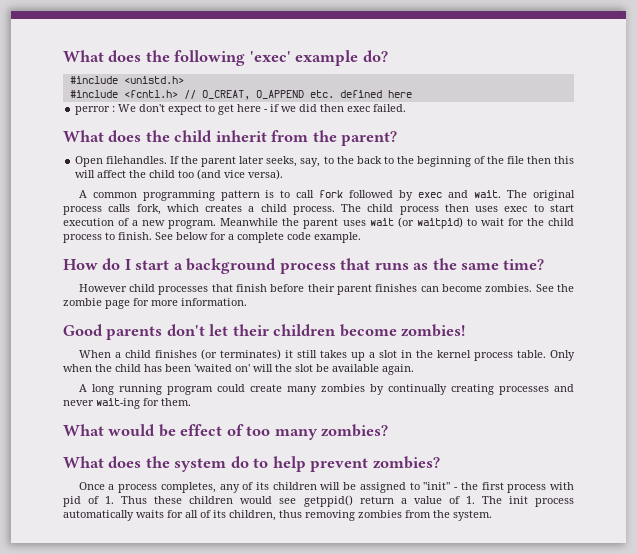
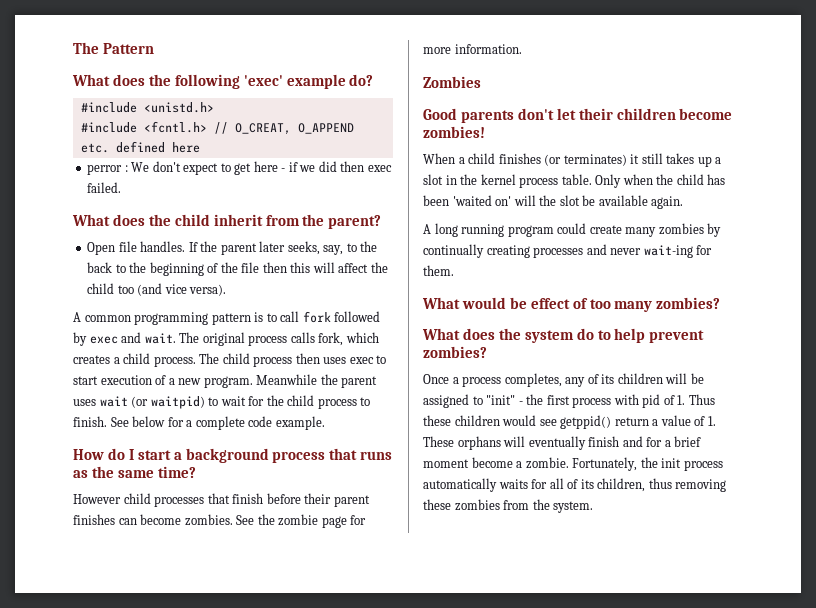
+ The Pattern
- Open filehandles.
+ Open file handles.
+ Zombies
- Once a process completes, any of its children will be assigned to "init" - the first process with pid of 1. Thus these children would see getppid() return a value of 1. The init process automatically waits for all of its children, thus removing zombies from the system.
+ Once a process completes, any of its children will be assigned to "init" - the first process with pid of 1. Thus these children would see getppid() return a value of 1. These orphans will eventually finish and for a brief moment become a zombie. Fortunately, the init process automatically waits for all of its children, thus removing these zombies from the system.

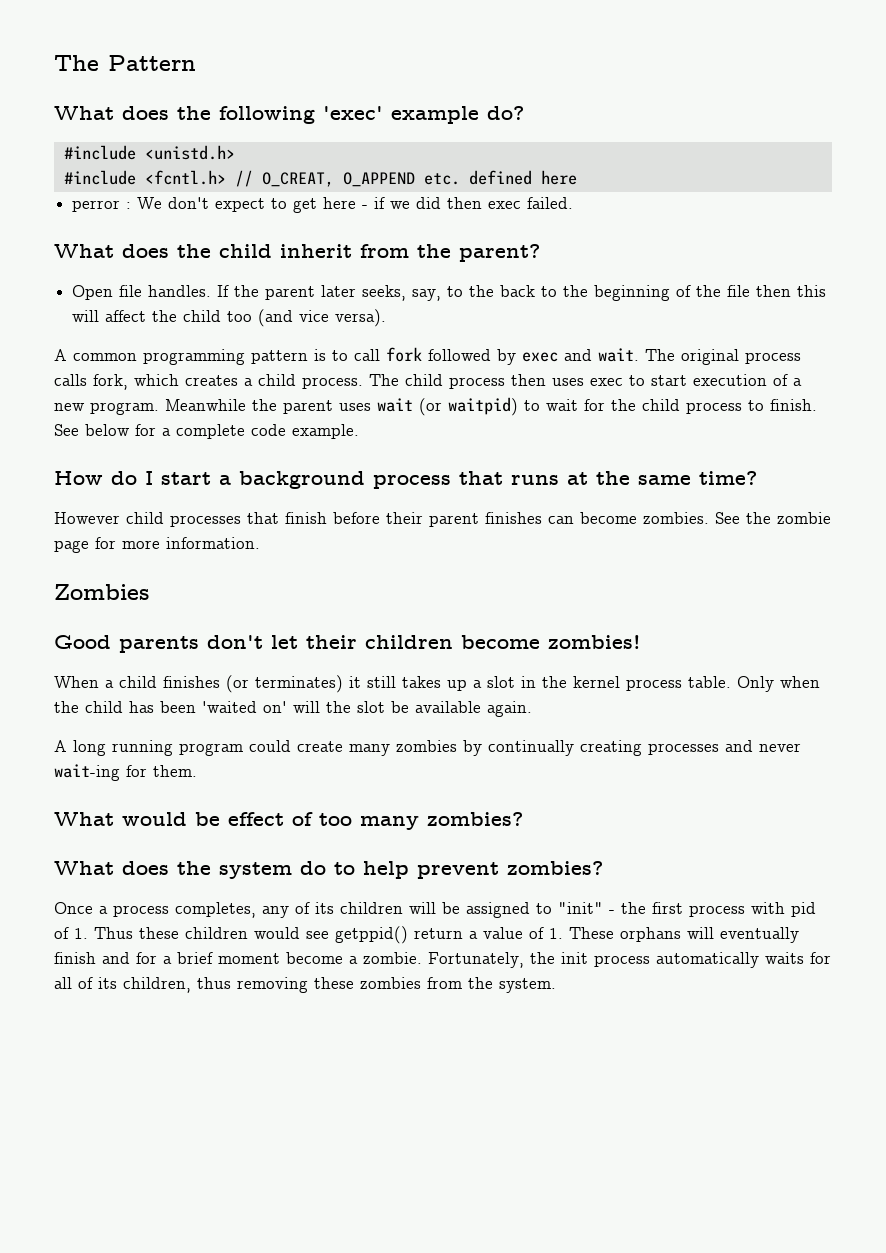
- How do I start a background process that runs as the same time?
+ How do I start a background process that runs at the same time?

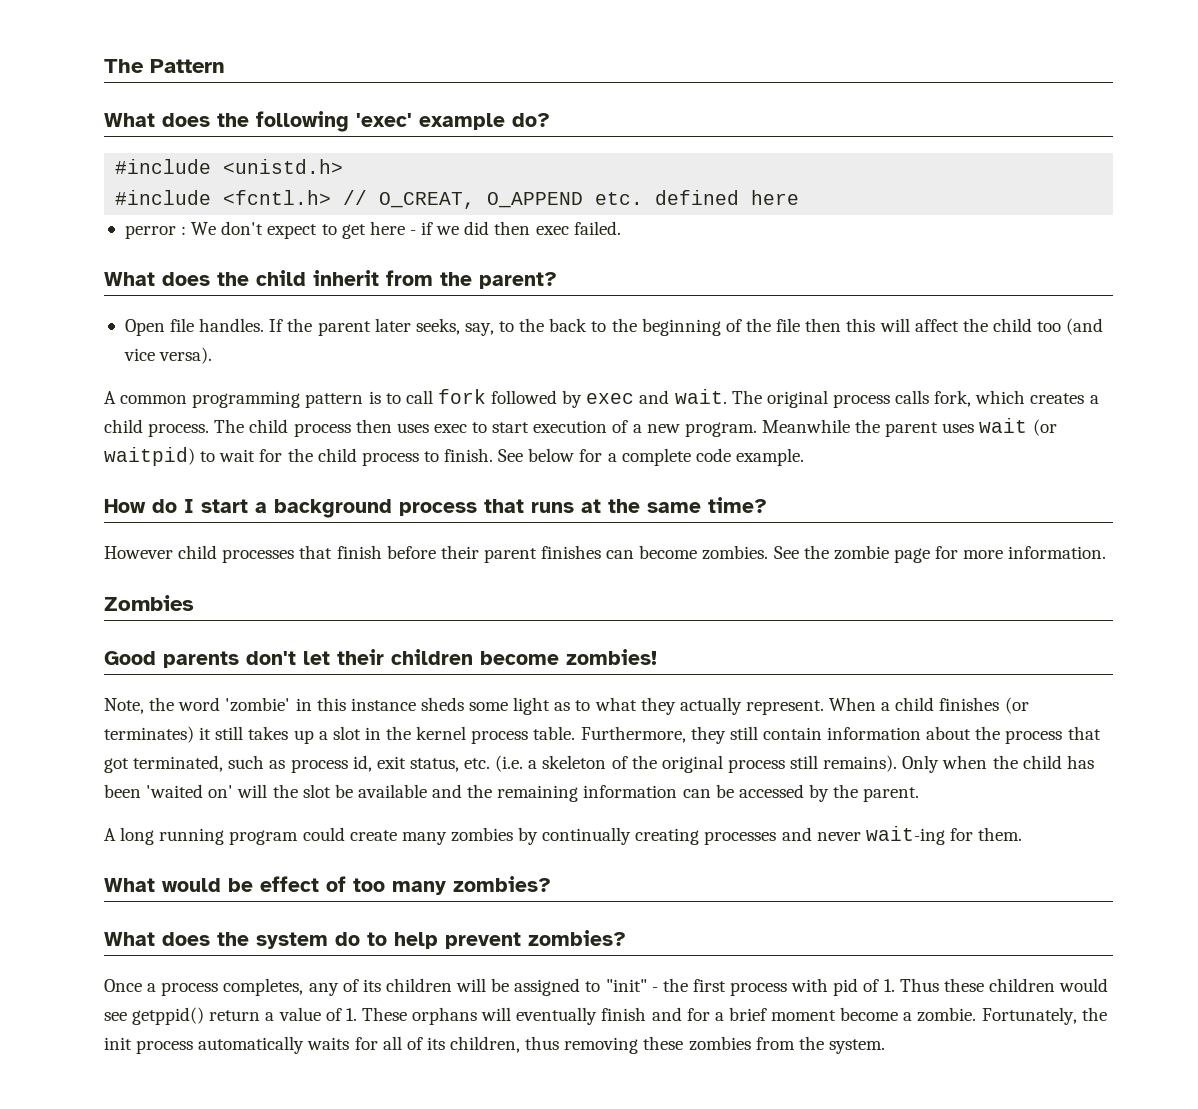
+ Note, the word 'zombie' in this instance sheds some light as to what they actually represent.
+ Furthermore, they still contain information about the process that got terminated, such as process id, exit status, etc. (i.e. a skeleton of the original process still remains).
- Only when the child has been 'waited on' will the slot be available again.
+ Only when the child has been 'waited on' will the slot be available and the remaining information can be accessed by the parent.

